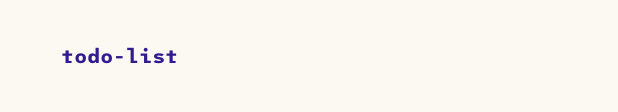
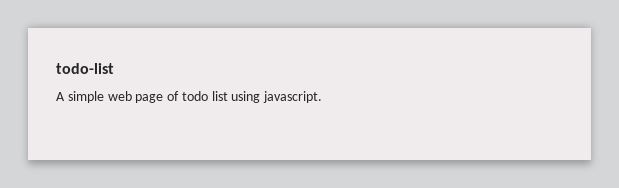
+ A simple web page of todo list using javascript.

